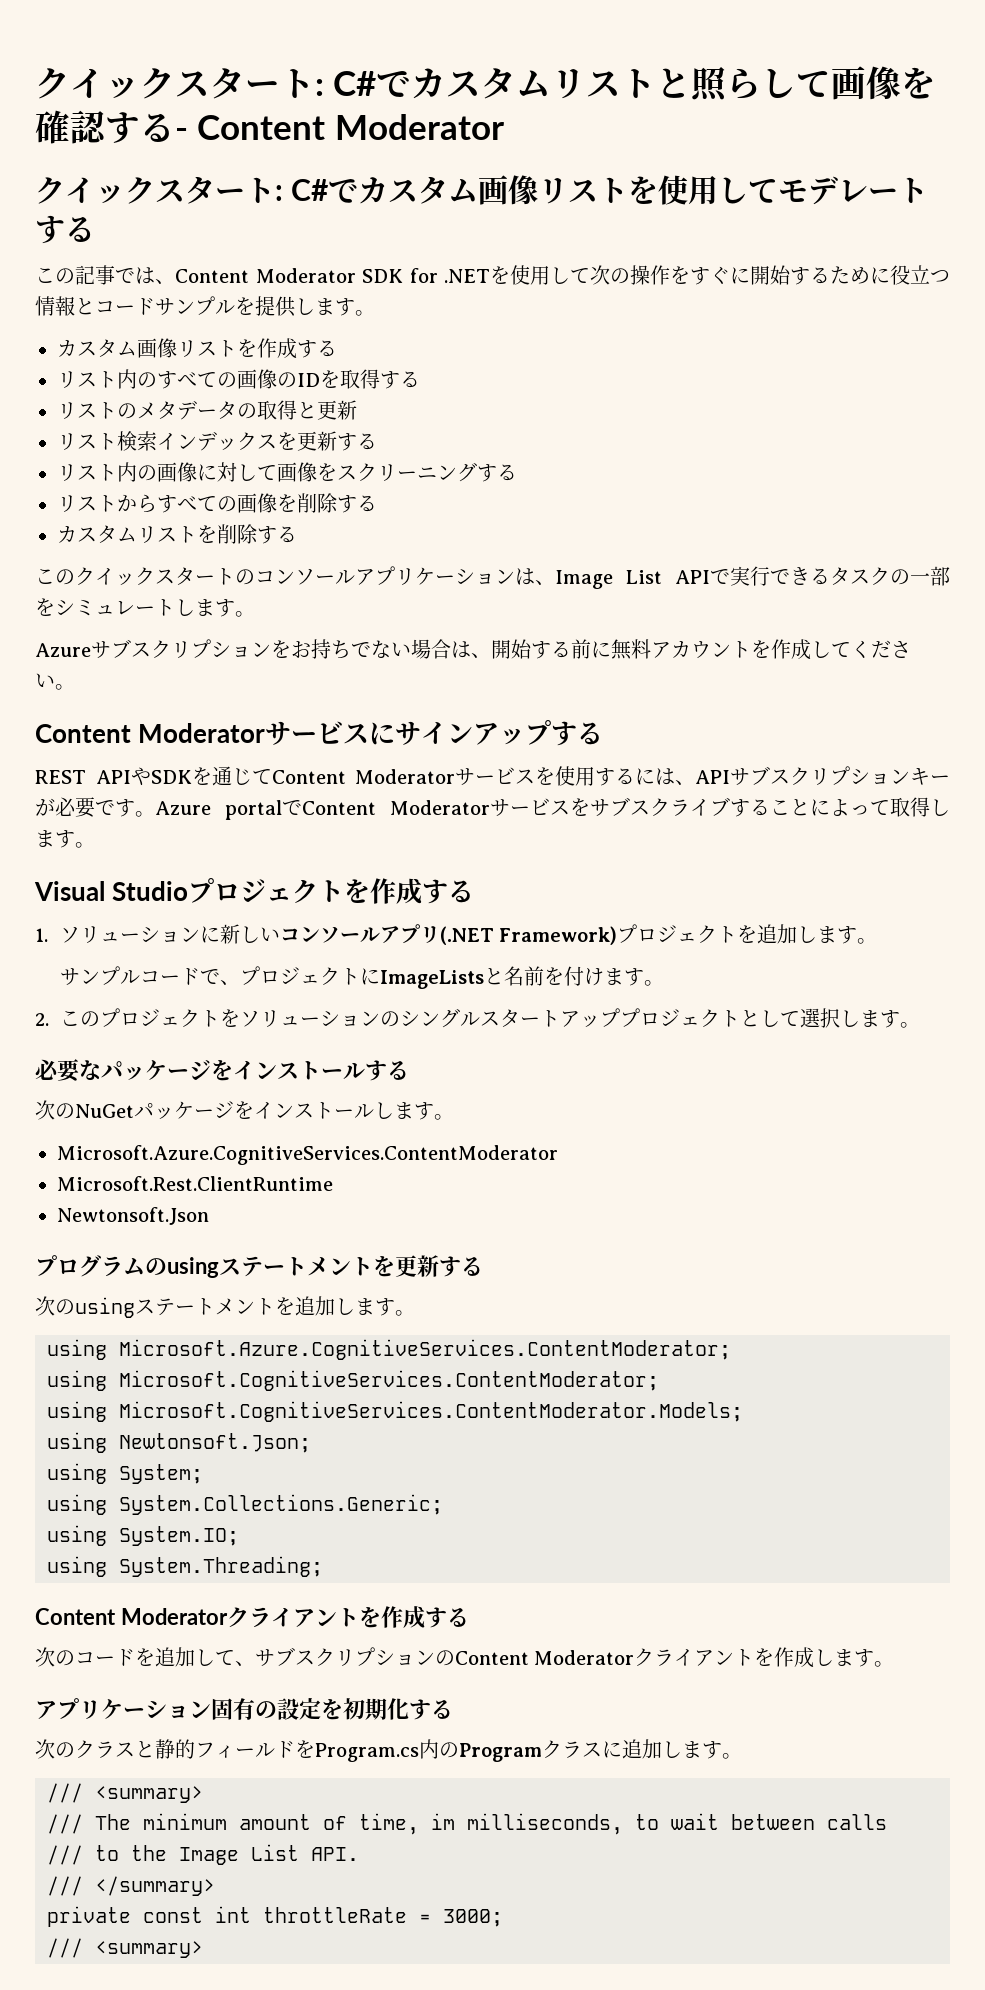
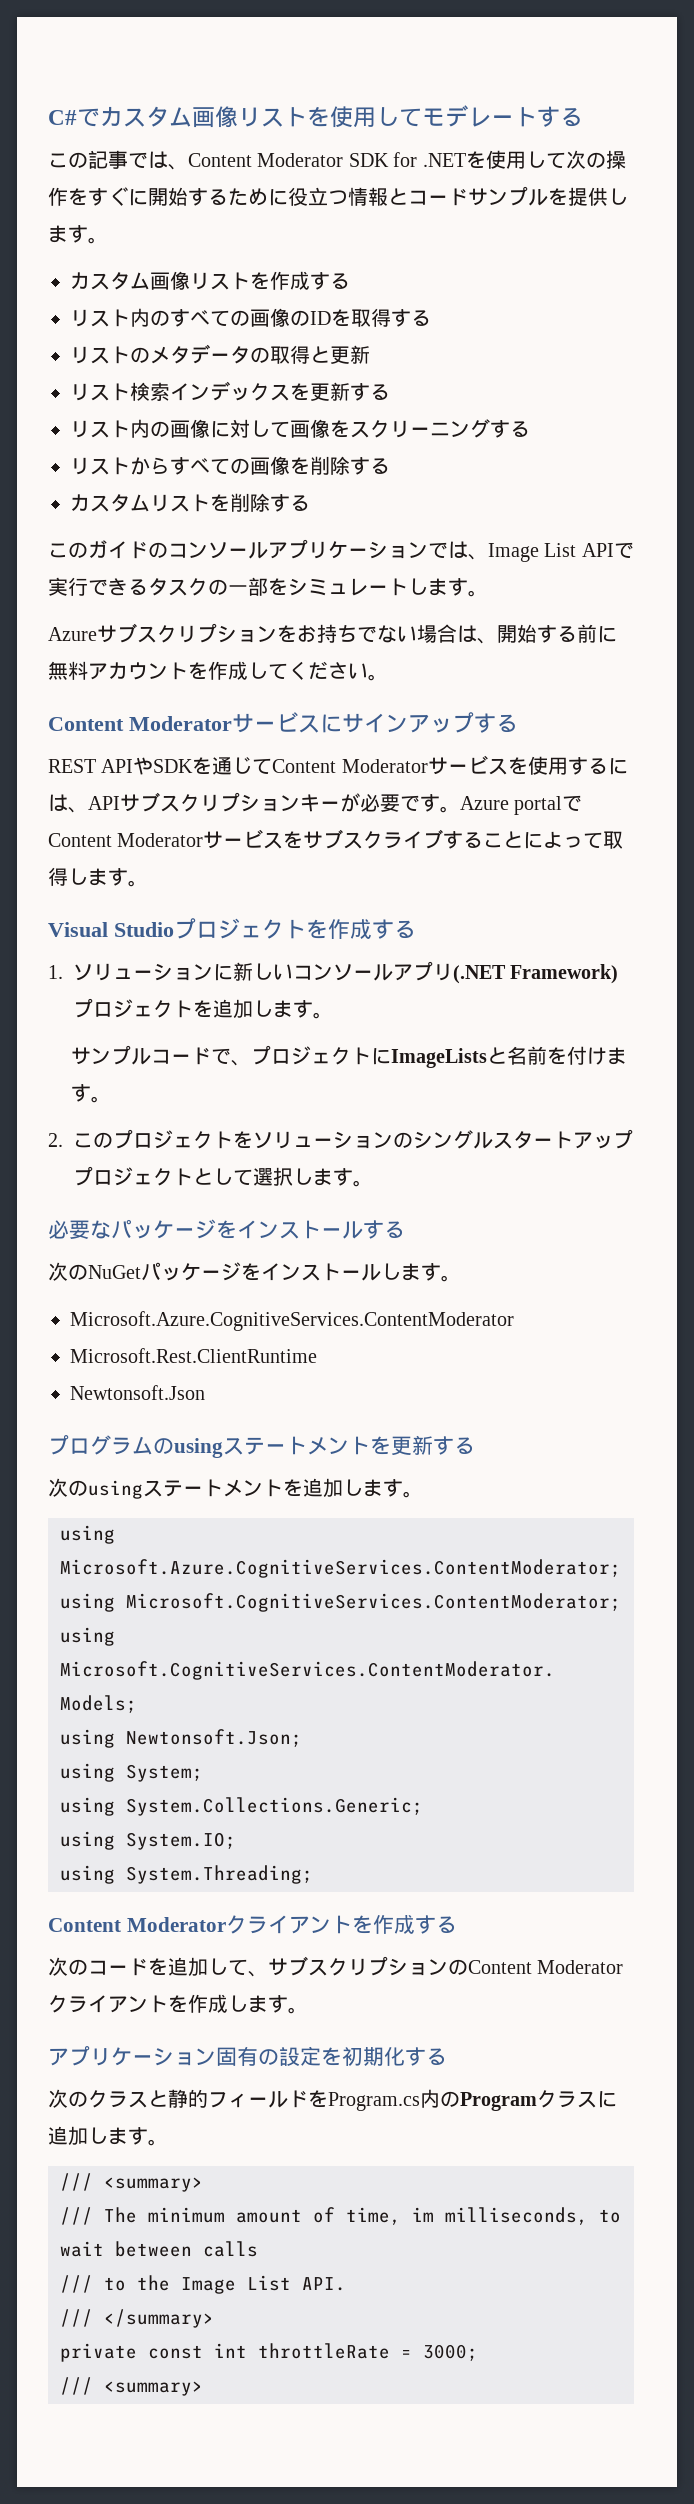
- クイックスタート: C#でカスタムリストと照らして画像を確認する- Content Moderator
- クイックスタート: C#でカスタム画像リストを使用してモデレートする
+ C#でカスタム画像リストを使用してモデレートする
- このクイックスタートのコンソールアプリケーションは、Image List APIで実行できるタスクの一部をシミュレートします。
+ このガイドのコンソールアプリケーションでは、Image List APIで実行できるタスクの一部をシミュレートします。

